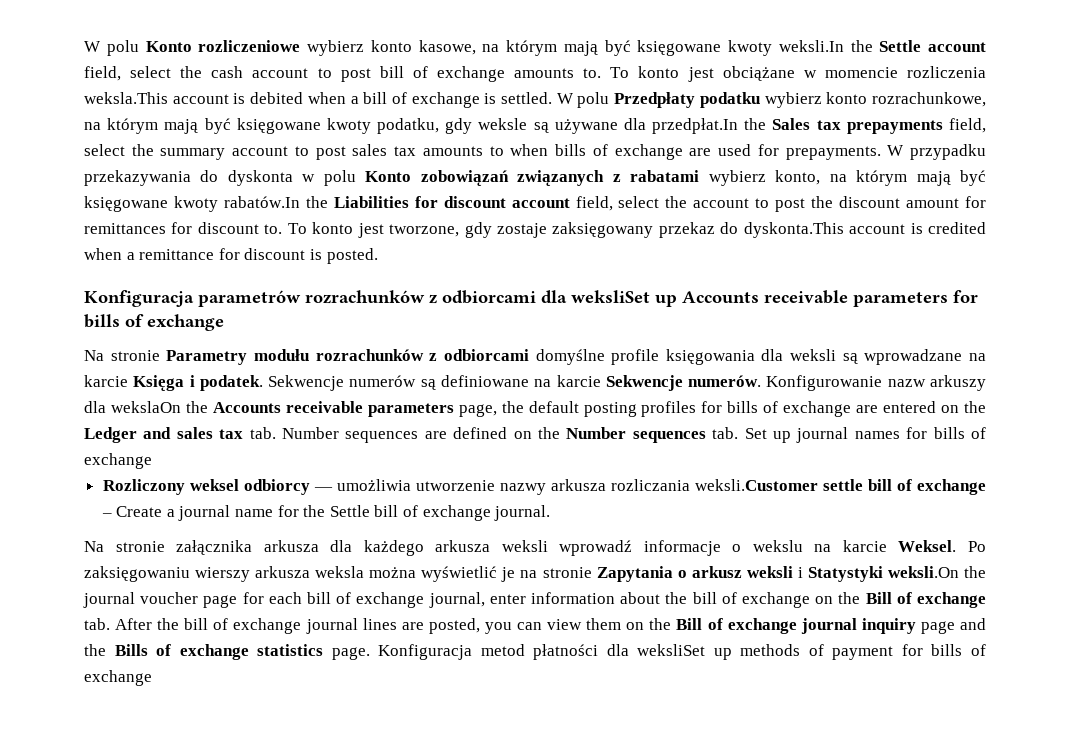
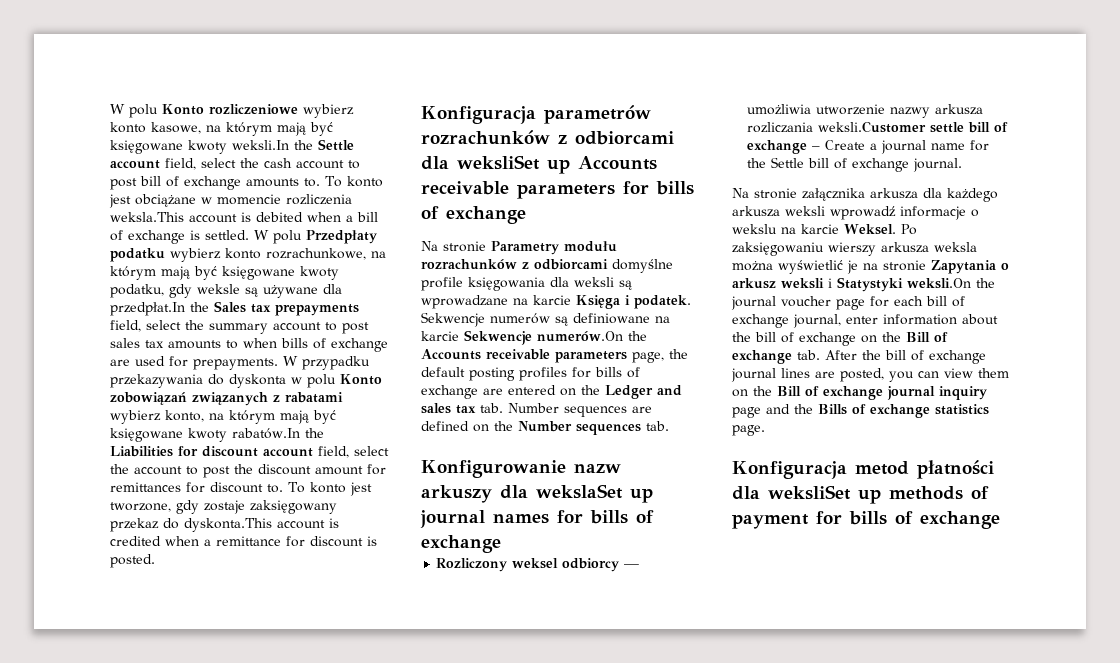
- Sekwencje numerów są definiowane na karcie Sekwencje numerów. Konfigurowanie nazw arkuszy dla wekslaOn the Accounts receivable parameters page, the default posting profiles for bills of exchange are entered on the Ledger and sales tax tab. Number sequences are defined on the Number sequences tab. Set up journal names for bills of exchange
+ Sekwencje numerów są definiowane na karcie Sekwencje numerów.On the Accounts receivable parameters page, the default posting profiles for bills of exchange are entered on the Ledger and sales tax tab. Number sequences are defined on the Number sequences tab.
+ Konfigurowanie nazw arkuszy dla wekslaSet up journal names for bills of exchange
- Po zaksięgowaniu wierszy arkusza weksla można wyświetlić je na stronie Zapytania o arkusz weksli i Statystyki weksli.On the journal voucher page for each bill of exchange journal, enter information about the bill of exchange on the Bill of exchange tab. After the bill of exchange journal lines are posted, you can view them on the Bill of exchange journal inquiry page and the Bills of exchange statistics page. Konfiguracja metod płatności dla weksliSet up methods of payment for bills of exchange
+ Po zaksięgowaniu wierszy arkusza weksla można wyświetlić je na stronie Zapytania o arkusz weksli i Statystyki weksli.On the journal voucher page for each bill of exchange journal, enter information about the bill of exchange on the Bill of exchange tab. After the bill of exchange journal lines are posted, you can view them on the Bill of exchange journal inquiry page and the Bills of exchange statistics page.
+ Konfiguracja metod płatności dla weksliSet up methods of payment for bills of exchange

